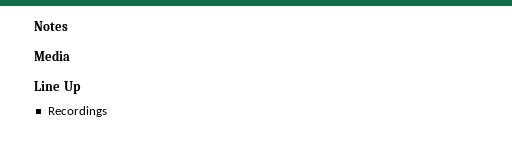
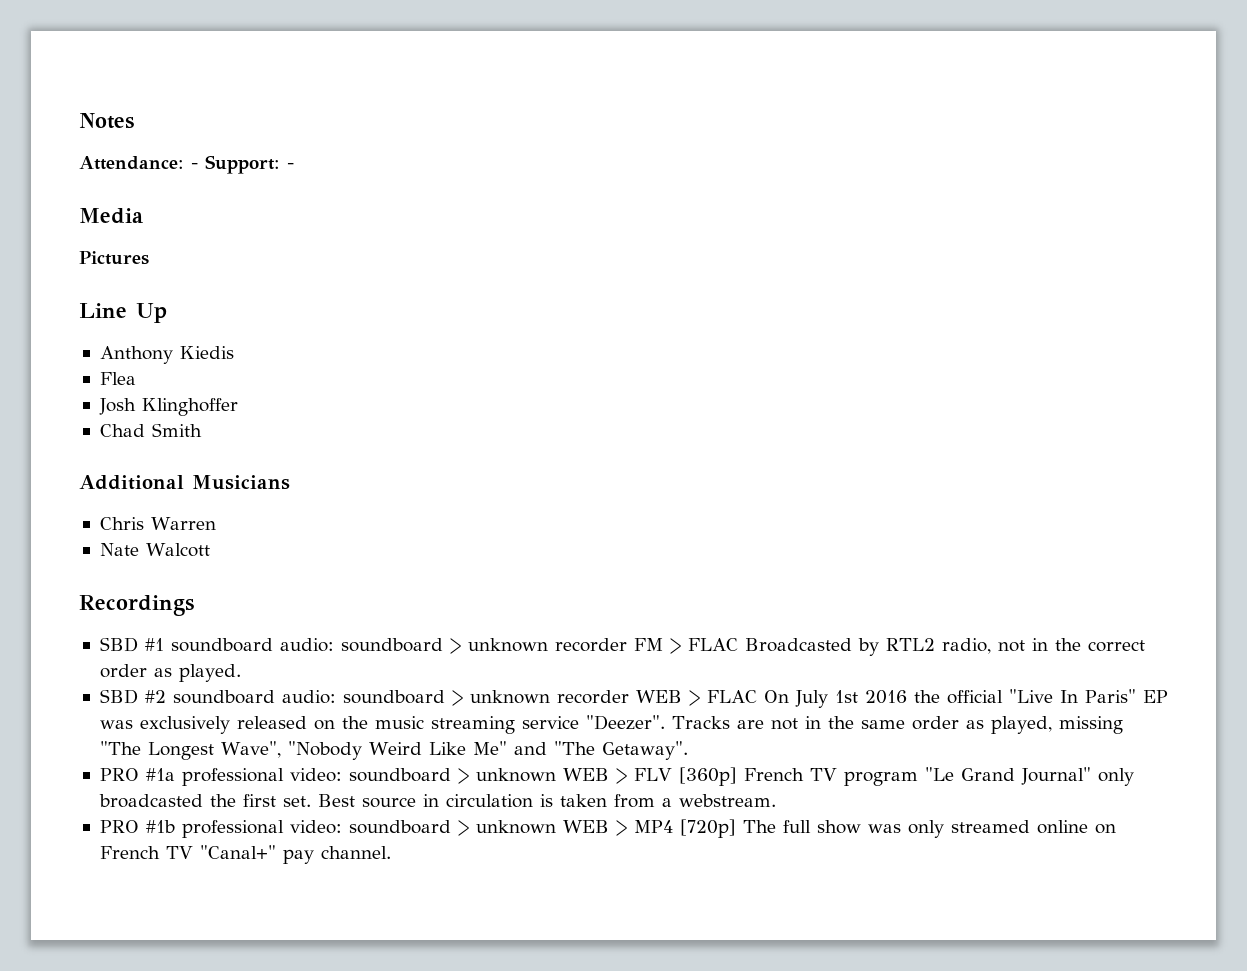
+ Attendance: - Support: -
+ Pictures
+ Anthony Kiedis
+ Flea
+ Josh Klinghoffer
+ Chad Smith
+ Additional Musicians
+ Chris Warren
+ Nate Walcott
  Recordings
+ SBD #1 soundboard audio: soundboard > unknown recorder FM > FLAC Broadcasted by RTL2 radio, not in the correct order as played.
+ SBD #2 soundboard audio: soundboard > unknown recorder WEB > FLAC On July 1st 2016 the official "Live In Paris" EP was exclusively released on the music streaming service "Deezer". Tracks are not in the same order as played, missing "The Longest Wave", "Nobody Weird Like Me" and "The Getaway".
+ PRO #1a professional video: soundboard > unknown WEB > FLV [360p] French TV program "Le Grand Journal" only broadcasted the first set. Best source in circulation is taken from a webstream.
+ PRO #1b professional video: soundboard > unknown WEB > MP4 [720p] The full show was only streamed online on French TV "Canal+" pay channel.

